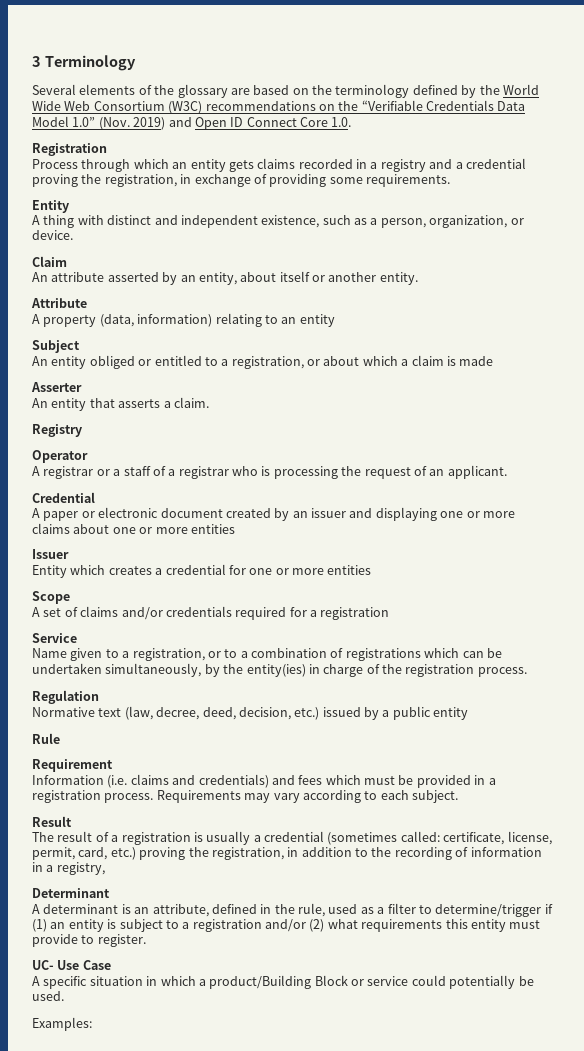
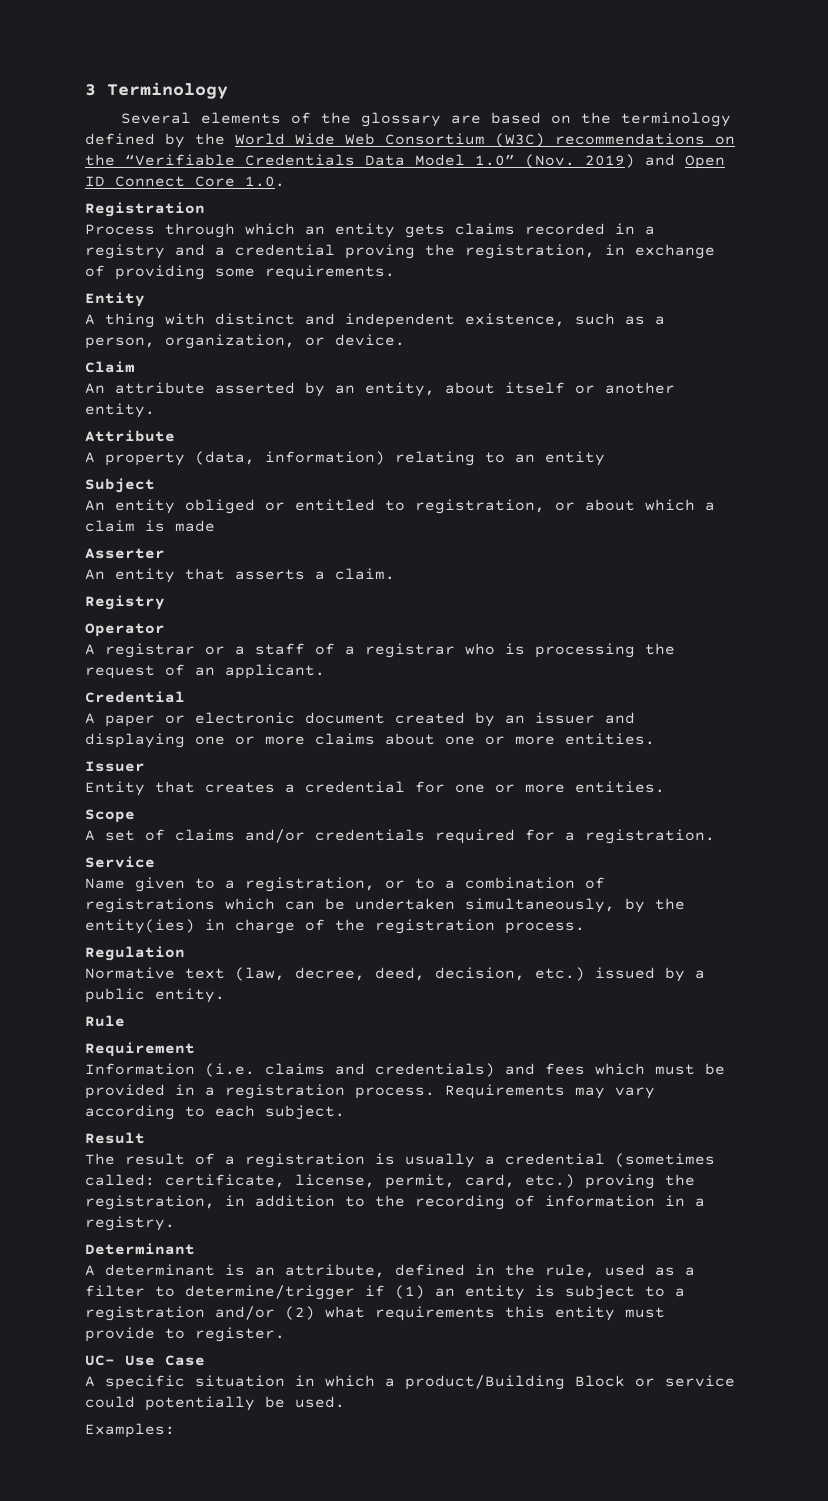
- An entity obliged or entitled to a registration, or about which a claim is made
+ An entity obliged or entitled to registration, or about which a claim is made
- A paper or electronic document created by an issuer and displaying one or more claims about one or more entities
+ A paper or electronic document created by an issuer and displaying one or more claims about one or more entities.
- Entity which creates a credential for one or more entities
+ Entity that creates a credential for one or more entities.
- A set of claims and/or credentials required for a registration
+ A set of claims and/or credentials required for a registration.
- Normative text (law, decree, deed, decision, etc.) issued by a public entity
+ Normative text (law, decree, deed, decision, etc.) issued by a public entity.
- The result of a registration is usually a credential (sometimes called: certificate, license, permit, card, etc.) proving the registration, in addition to the recording of information in a registry,
+ The result of a registration is usually a credential (sometimes called: certificate, license, permit, card, etc.) proving the registration, in addition to the recording of information in a registry.

